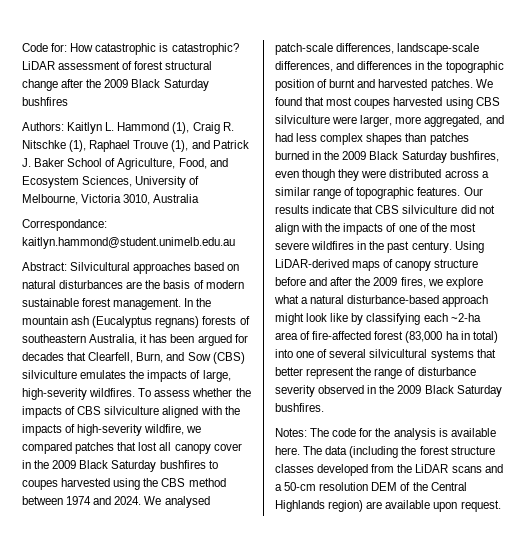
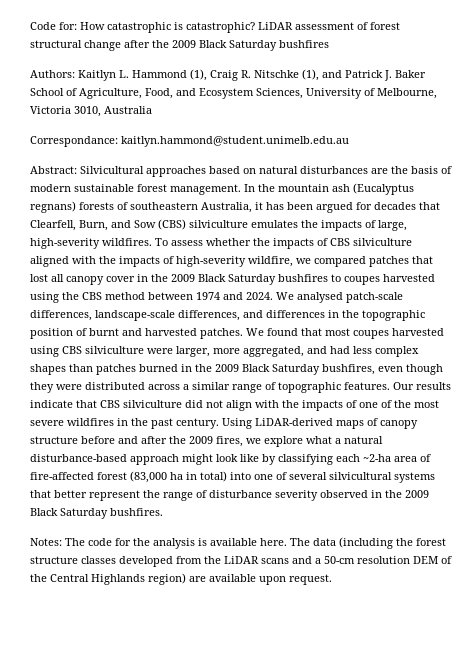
- Authors: Kaitlyn L. Hammond (1), Craig R. Nitschke (1), Raphael Trouve (1), and Patrick J. Baker School of Agriculture, Food, and Ecosystem Sciences, University of Melbourne, Victoria 3010, Australia
+ Authors: Kaitlyn L. Hammond (1), Craig R. Nitschke (1), and Patrick J. Baker School of Agriculture, Food, and Ecosystem Sciences, University of Melbourne, Victoria 3010, Australia

